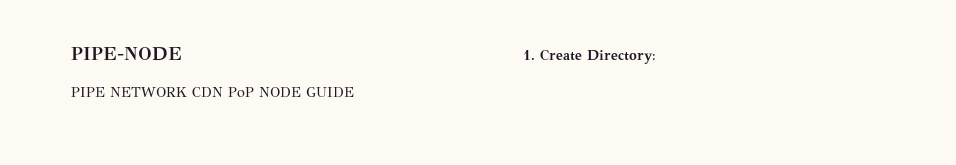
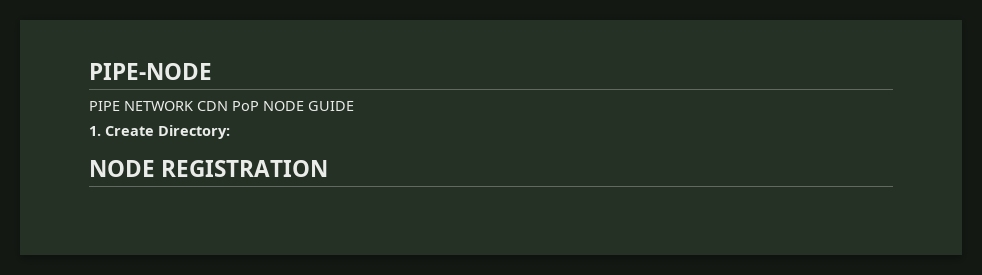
+ NODE REGISTRATION

